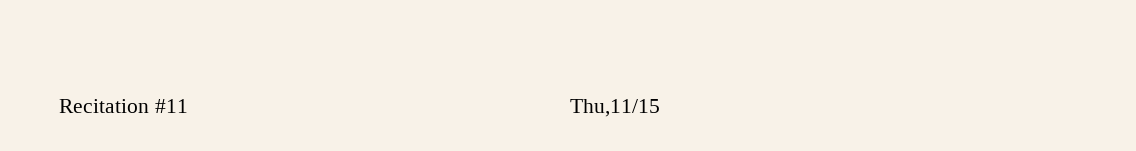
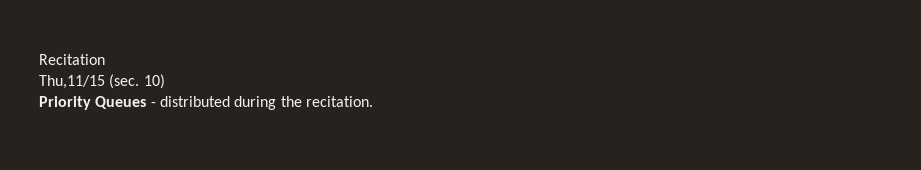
- Recitation #11
+ Recitation
- Thu,11/15
+ Thu,11/15 (sec. 10)
+ Priority Queues - distributed during the recitation.

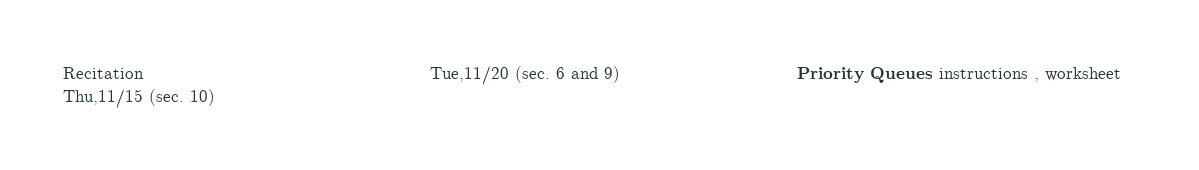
- Priority Queues - distributed during the recitation.
+ Tue,11/20 (sec. 6 and 9)
+ Priority Queues instructions , worksheet

